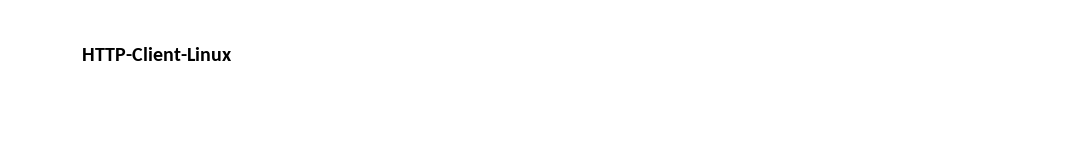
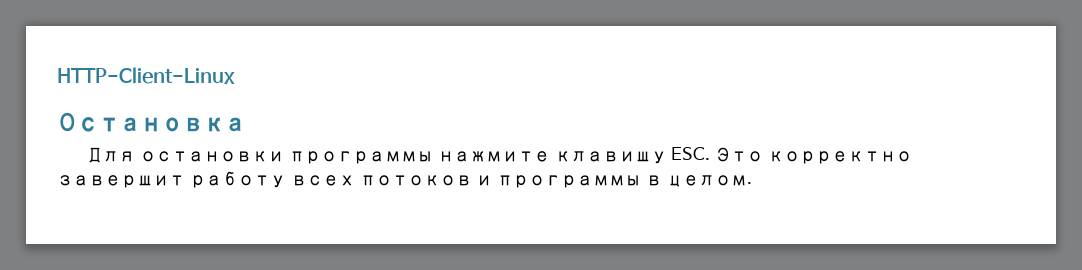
+ Остановка
+ Для остановки программы нажмите клавишу ESC. Это корректно завершит работу всех потоков и программы в целом.

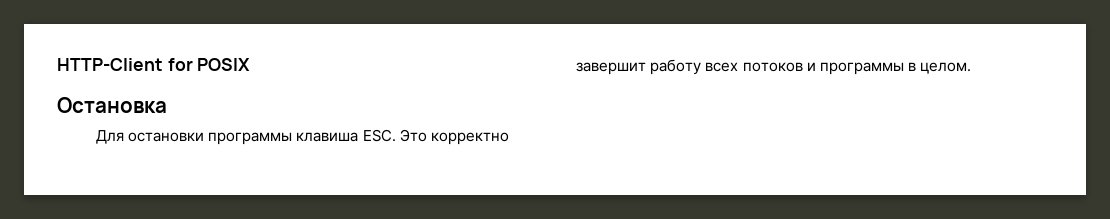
- HTTP-Client-Linux
+ HTTP-Client for POSIX
- Для остановки программы нажмите клавишу ESC. Это корректно завершит работу всех потоков и программы в целом.
+ Для остановки программы клавиша ESC. Это корректно завершит работу всех потоков и программы в целом.

